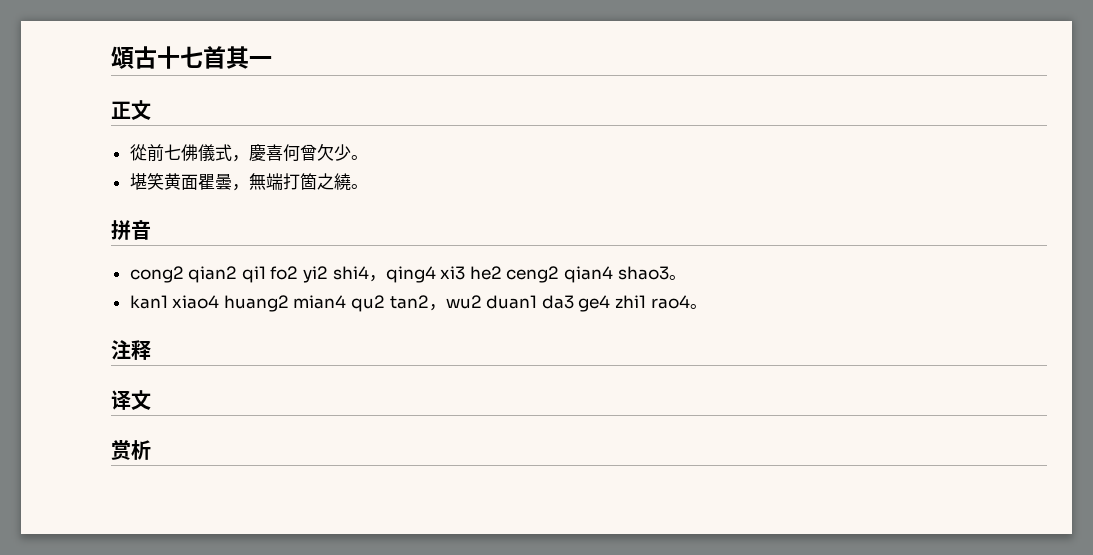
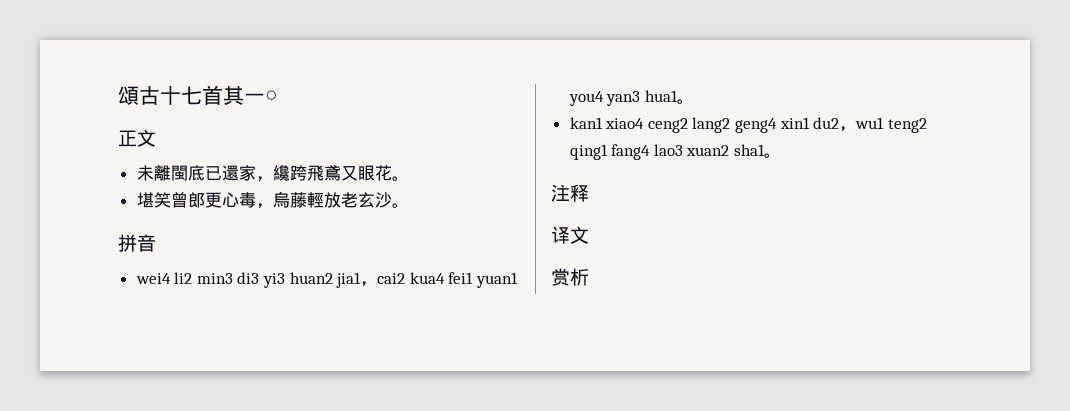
- 頌古十七首其一
+ 頌古十七首其一○
- 從前七佛儀式，慶喜何曾欠少。
- 堪笑黄面瞿曇，無端打箇之繞。
+ 未離閩底已還家，纔跨飛鳶又眼花。
+ 堪笑曾郎更心毒，烏藤輕放老玄沙。
  拼音
- cong2 qian2 qi1 fo2 yi2 shi4，qing4 xi3 he2 ceng2 qian4 shao3。
- kan1 xiao4 huang2 mian4 qu2 tan2，wu2 duan1 da3 ge4 zhi1 rao4。
+ wei4 li2 min3 di3 yi3 huan2 jia1，cai2 kua4 fei1 yuan1 you4 yan3 hua1。
+ kan1 xiao4 ceng2 lang2 geng4 xin1 du2，wu1 teng2 qing1 fang4 lao3 xuan2 sha1。

